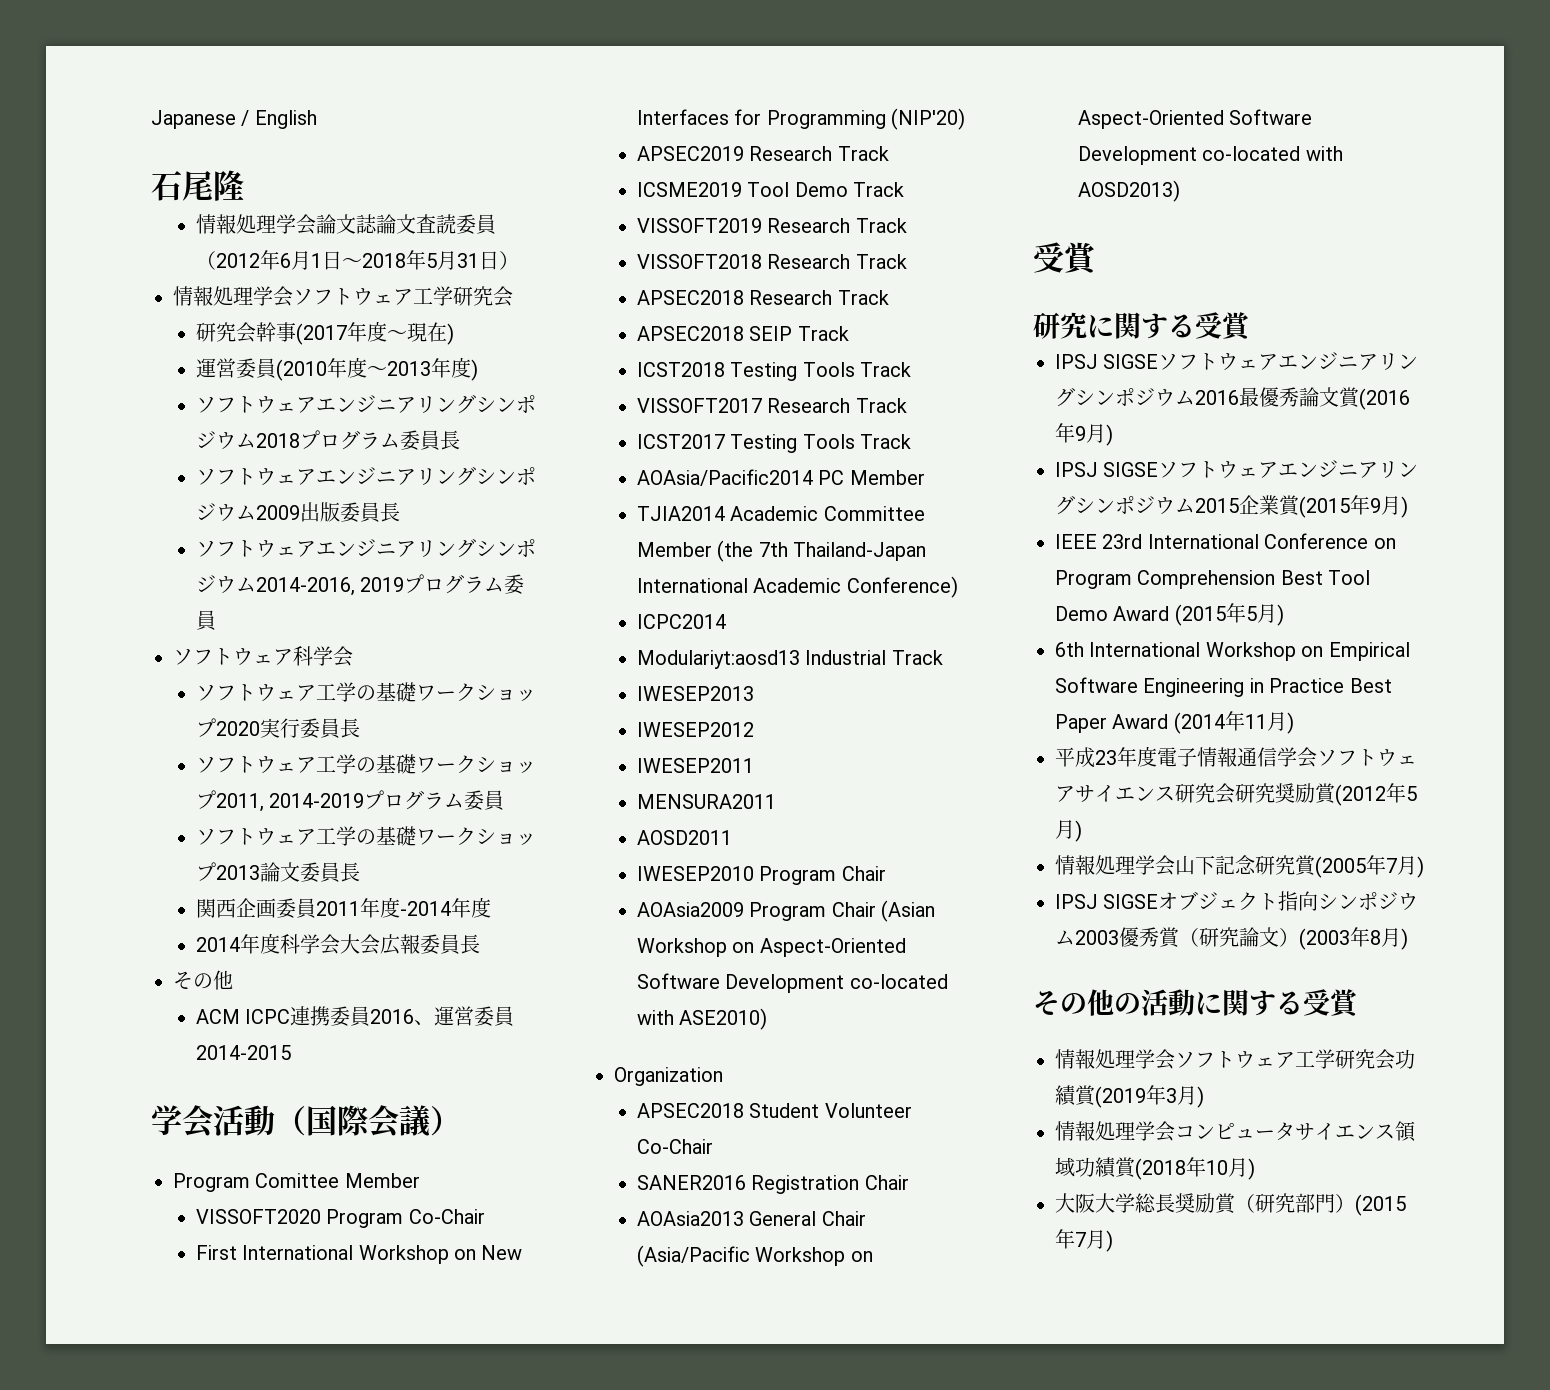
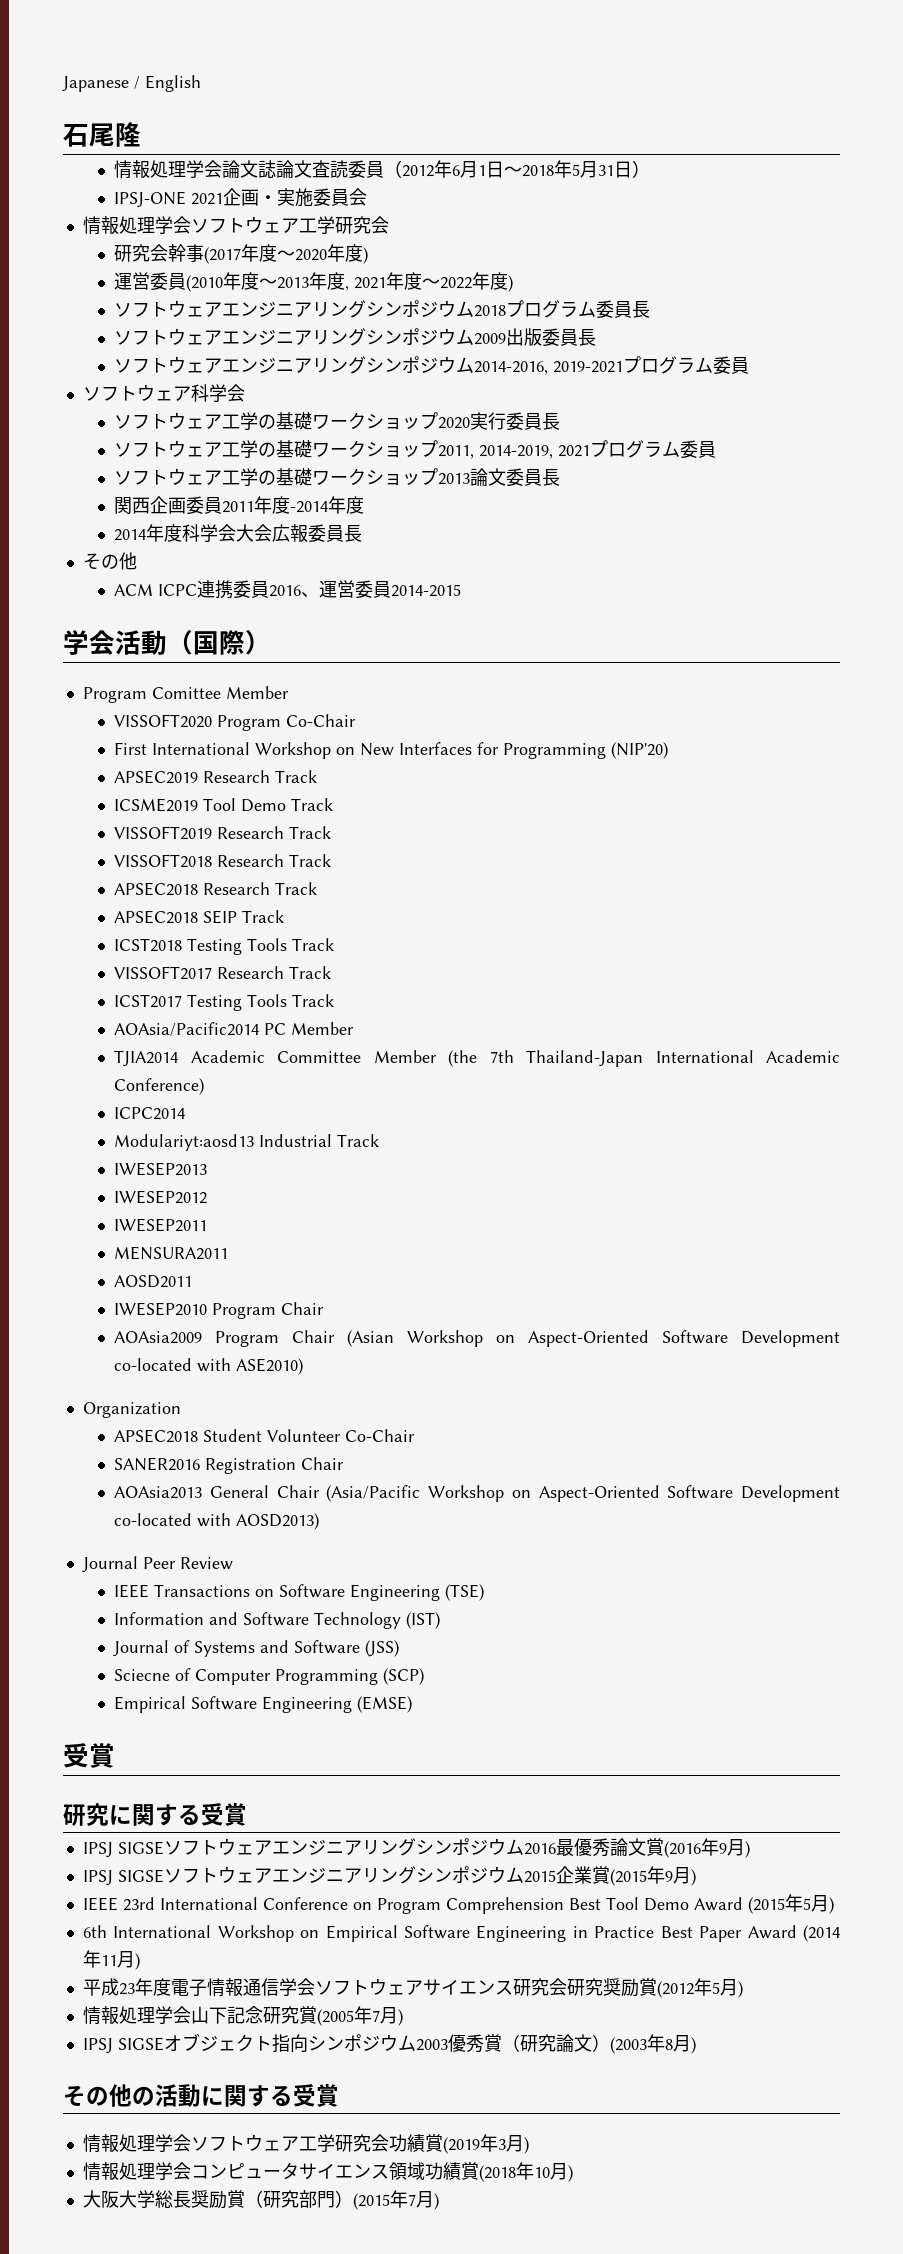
+ IPSJ-ONE 2021企画・実施委員会
- 研究会幹事(2017年度～現在)
+ 研究会幹事(2017年度～2020年度)
- 運営委員(2010年度～2013年度)
+ 運営委員(2010年度～2013年度, 2021年度～2022年度)
- ソフトウェアエンジニアリングシンポジウム2014-2016, 2019プログラム委員
+ ソフトウェアエンジニアリングシンポジウム2014-2016, 2019-2021プログラム委員
- ソフトウェア工学の基礎ワークショップ2011, 2014-2019プログラム委員
+ ソフトウェア工学の基礎ワークショップ2011, 2014-2019, 2021プログラム委員
- 学会活動（国際会議）
+ 学会活動（国際）
+ Journal Peer Review
+ IEEE Transactions on Software Engineering (TSE)
+ Information and Software Technology (IST)
+ Journal of Systems and Software (JSS)
+ Sciecne of Computer Programming (SCP)
+ Empirical Software Engineering (EMSE)

